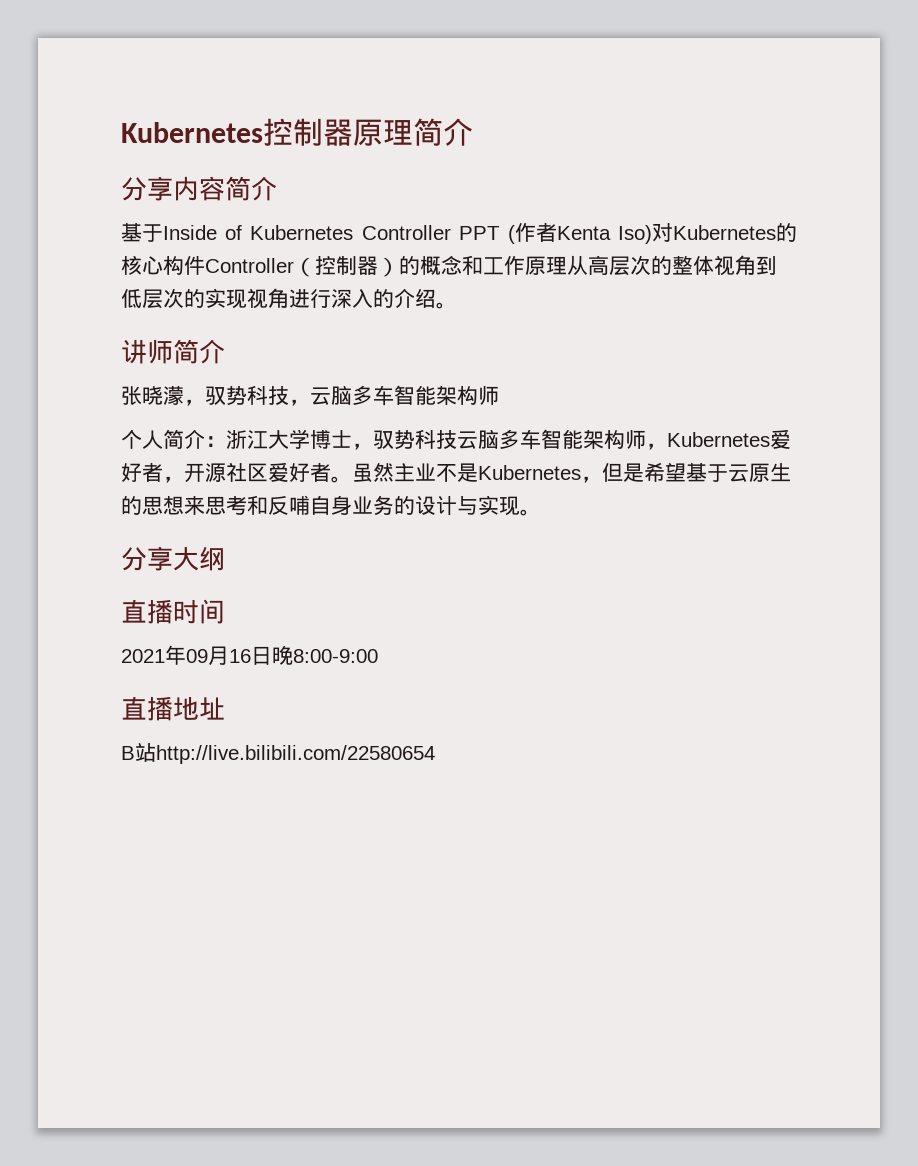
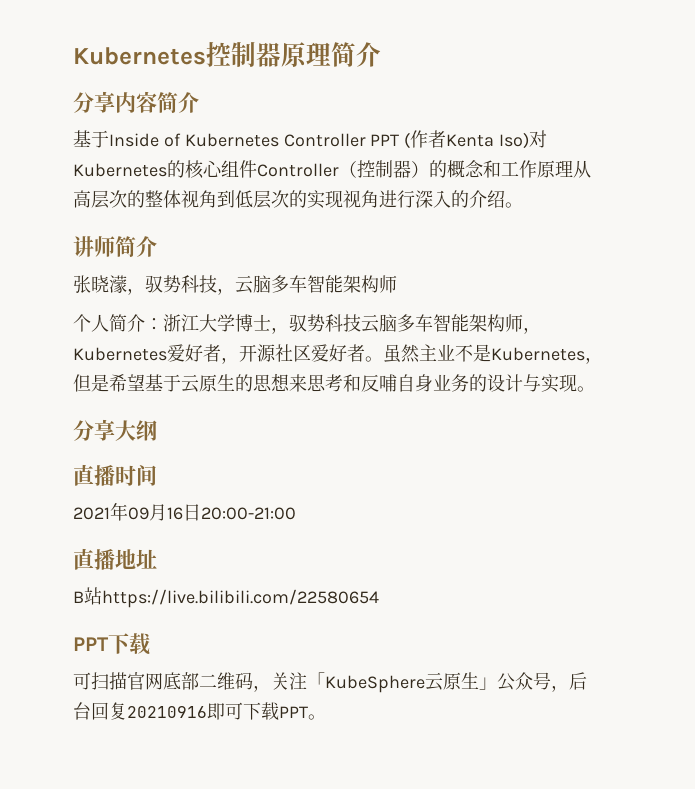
- 基于Inside of Kubernetes Controller PPT (作者Kenta Iso)对Kubernetes的核心构件Controller（控制器）的概念和工作原理从高层次的整体视角到低层次的实现视角进行深入的介绍。
+ 基于Inside of Kubernetes Controller PPT (作者Kenta Iso)对Kubernetes的核心组件Controller（控制器）的概念和工作原理从高层次的整体视角到低层次的实现视角进行深入的介绍。
- 2021年09月16日晚8:00-9:00
+ 2021年09月16日20:00-21:00
- B站http://live.bilibili.com/22580654
+ B站https://live.bilibili.com/22580654
+ PPT下载
+ 可扫描官网底部二维码，关注「KubeSphere云原生」公众号，后台回复20210916即可下载PPT。

